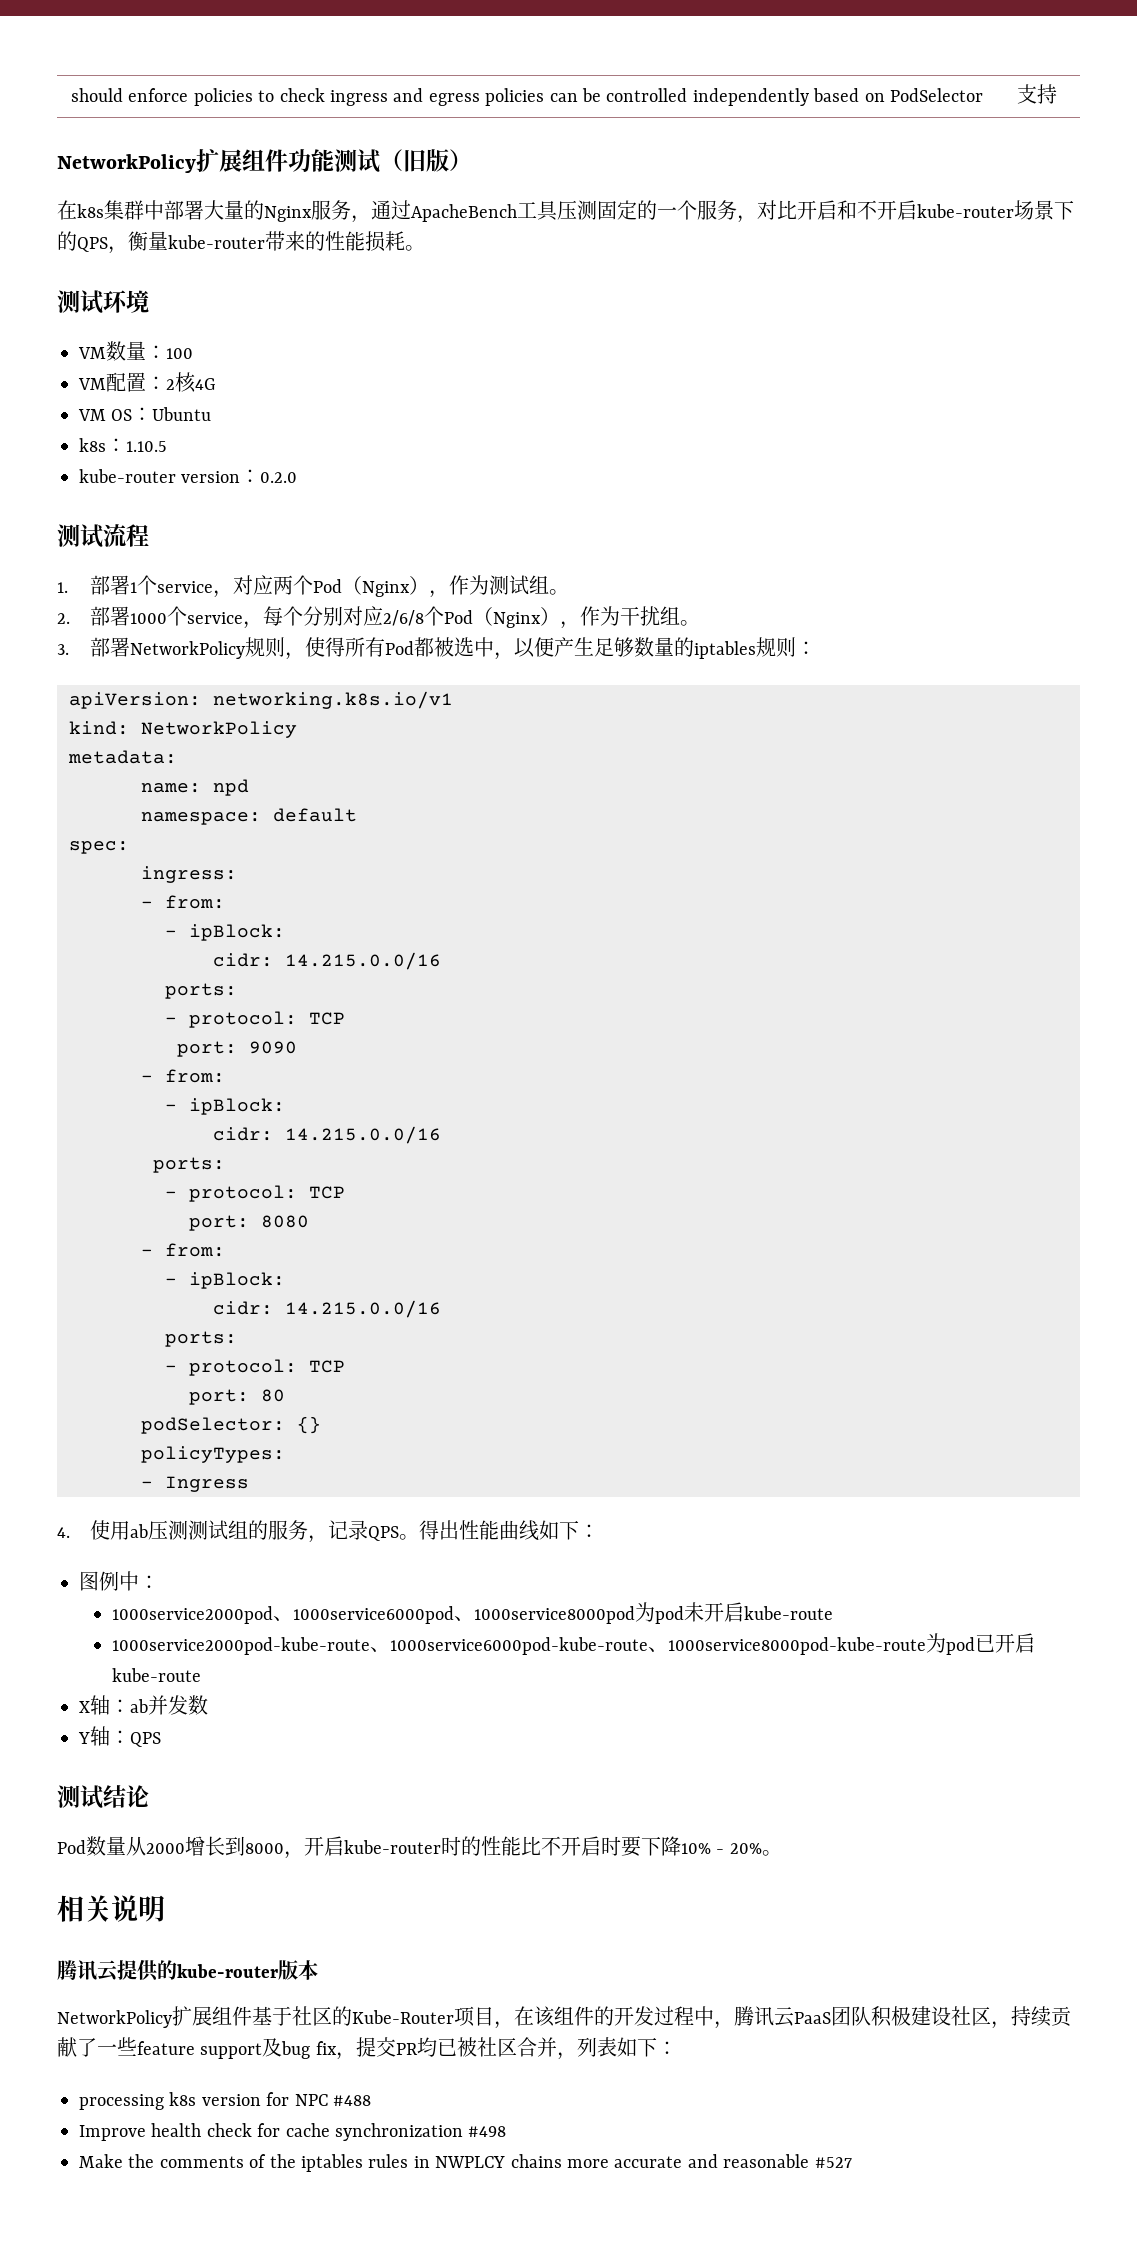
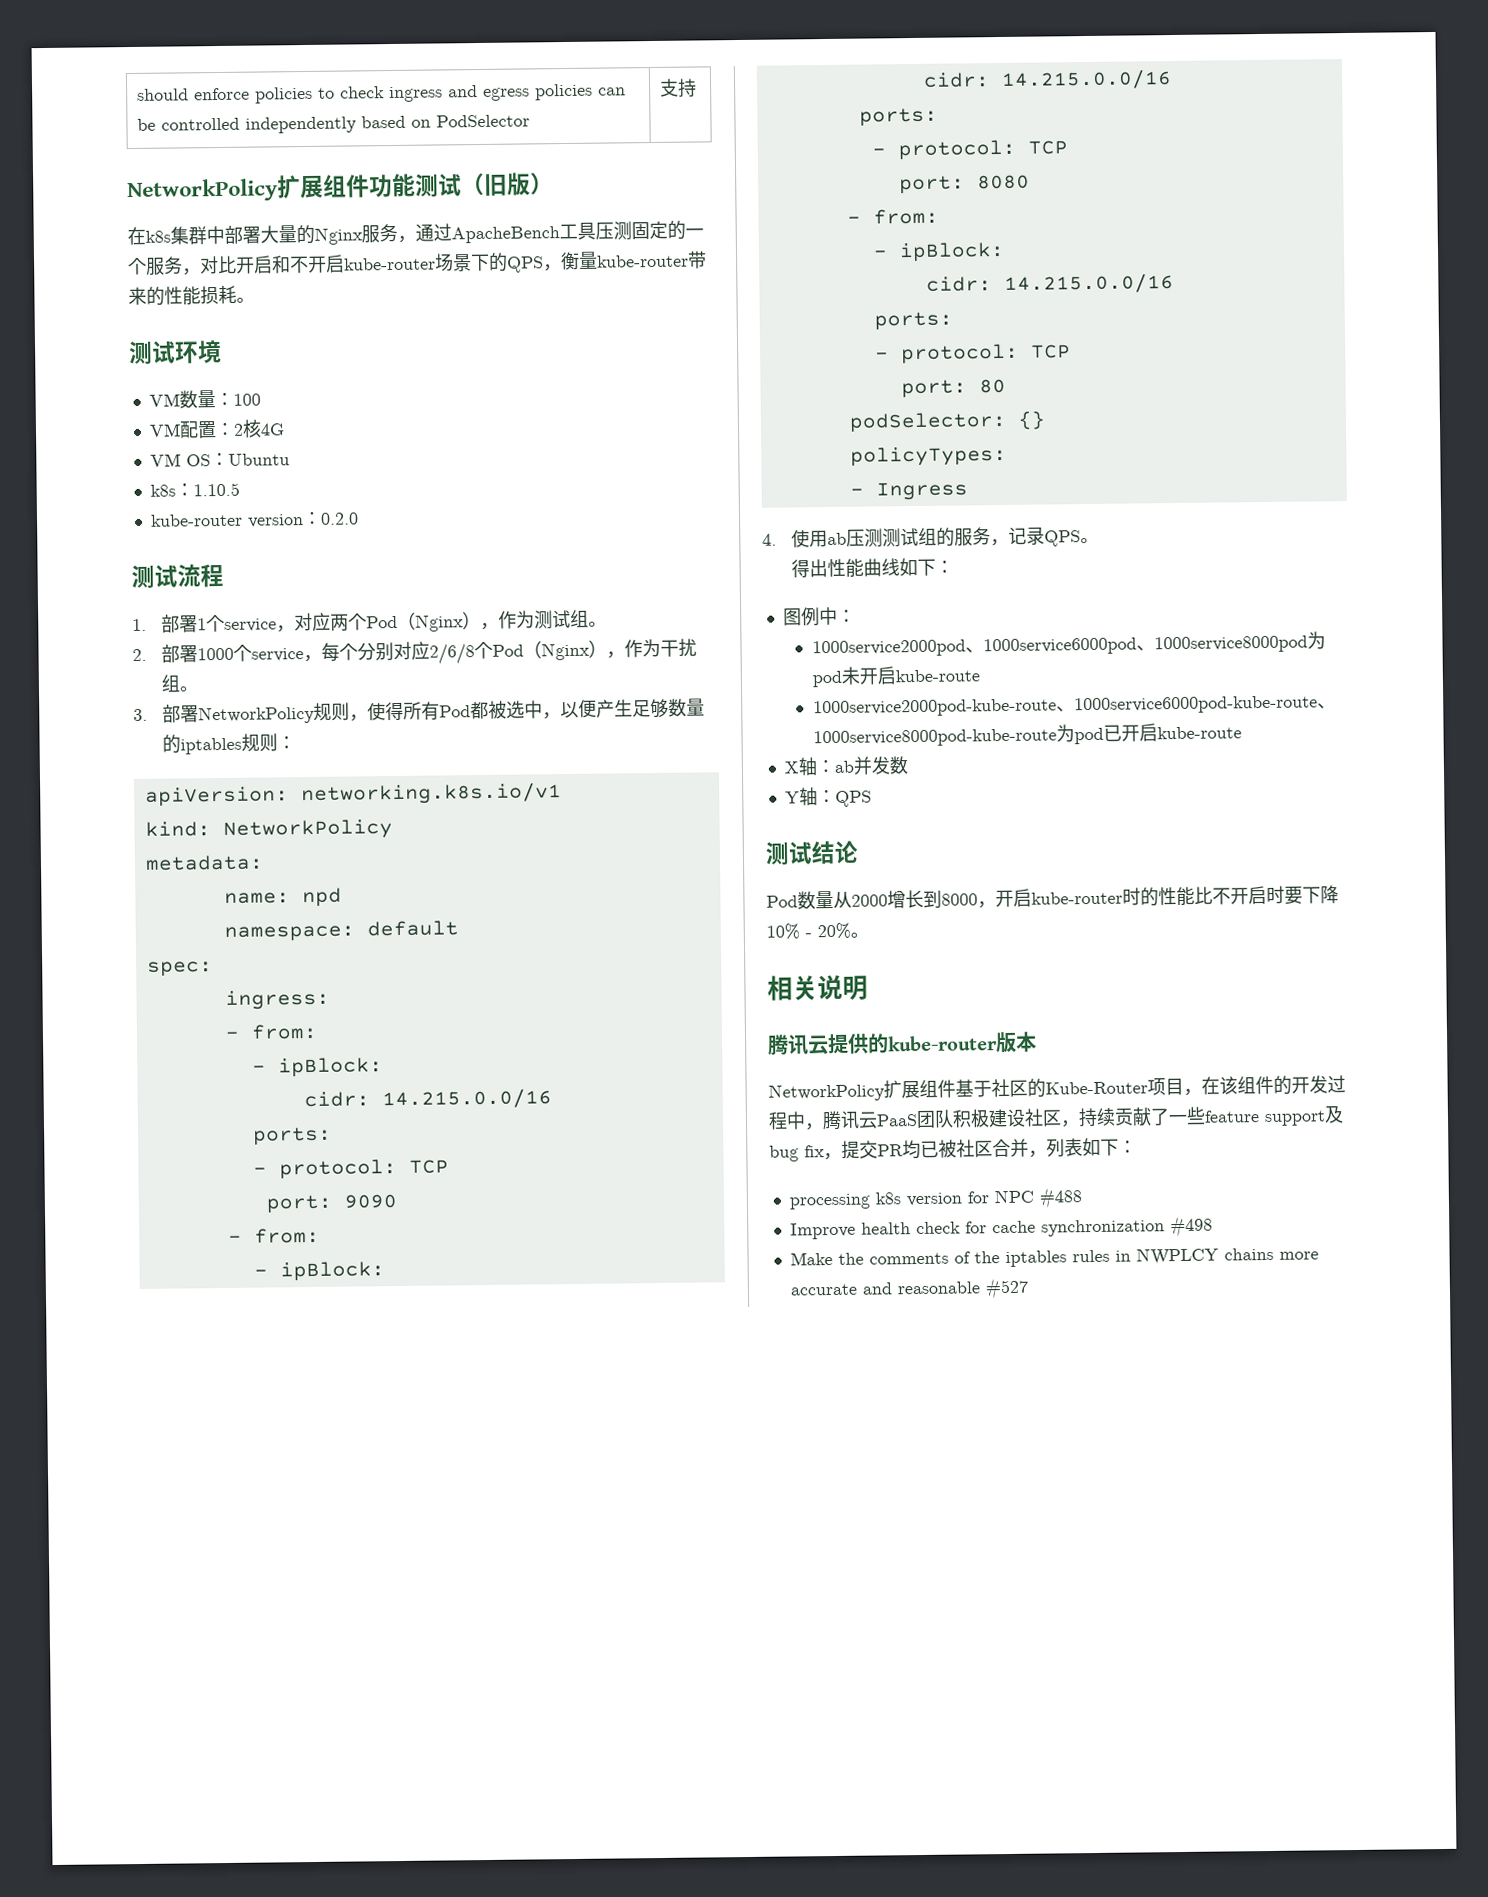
- 4.使用ab压测测试组的服务，记录QPS。得出性能曲线如下：
+ 4.使用ab压测测试组的服务，记录QPS。
+ 得出性能曲线如下：

